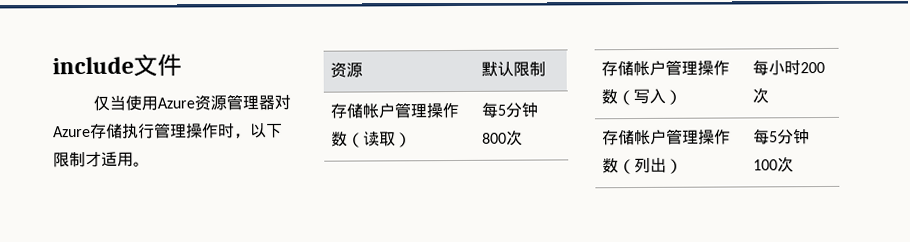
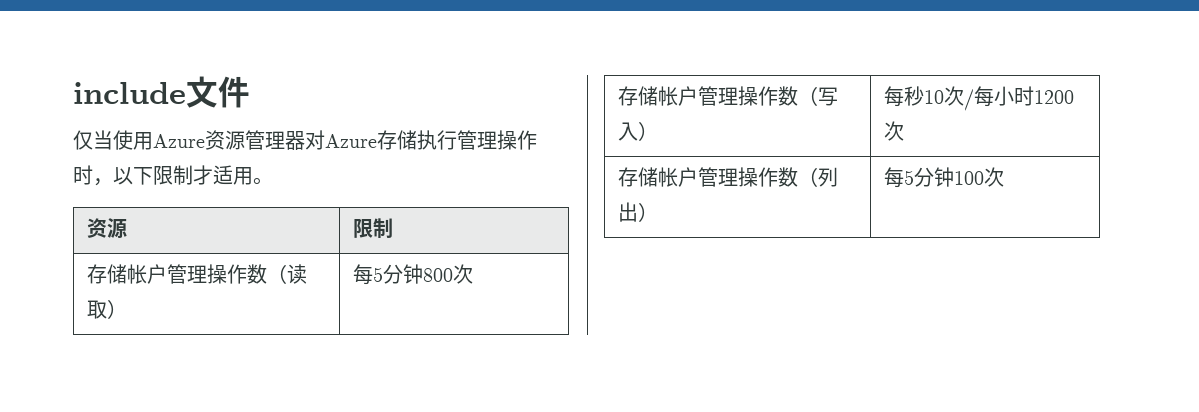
- 资源 | 默认限制
+ 资源 | 限制
- 存储帐户管理操作数（写入） | 每小时200次
+ 存储帐户管理操作数（写入） | 每秒10次/每小时1200次

